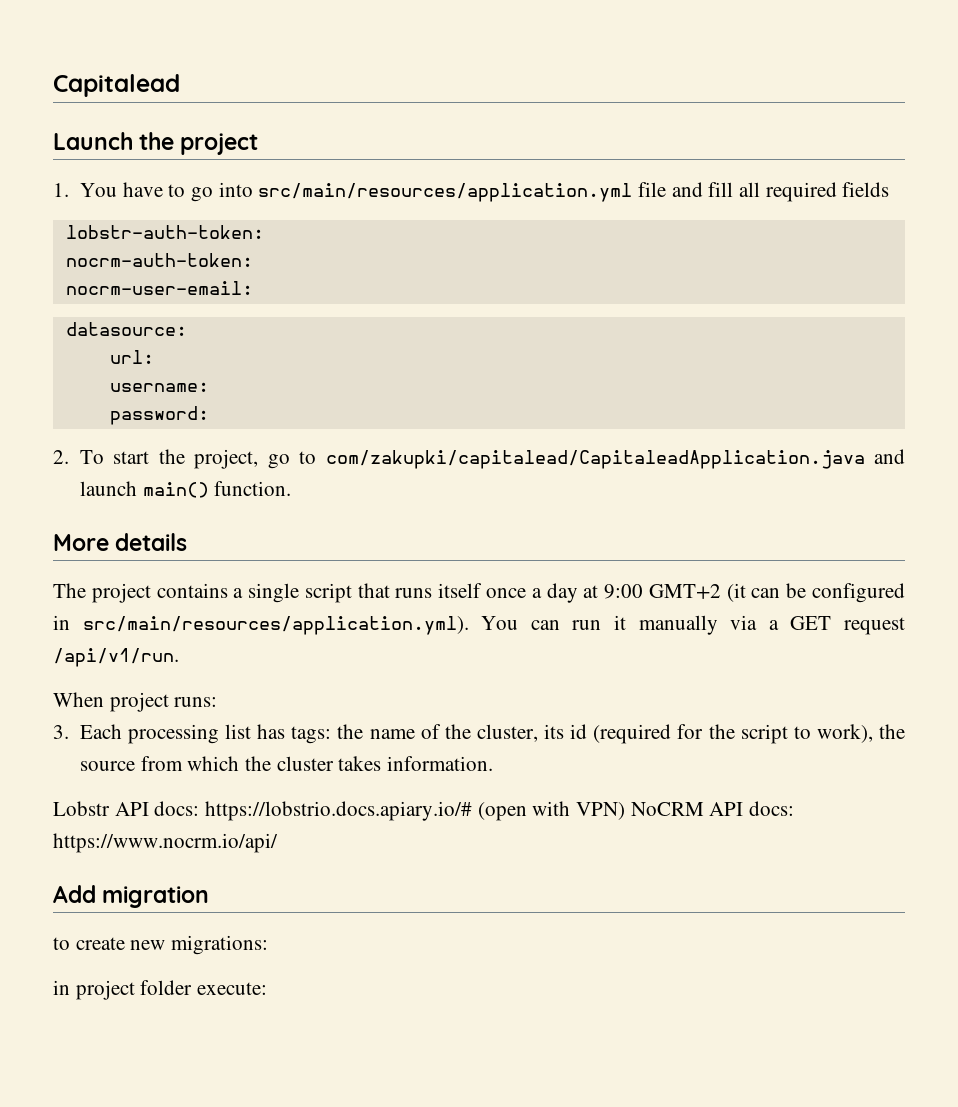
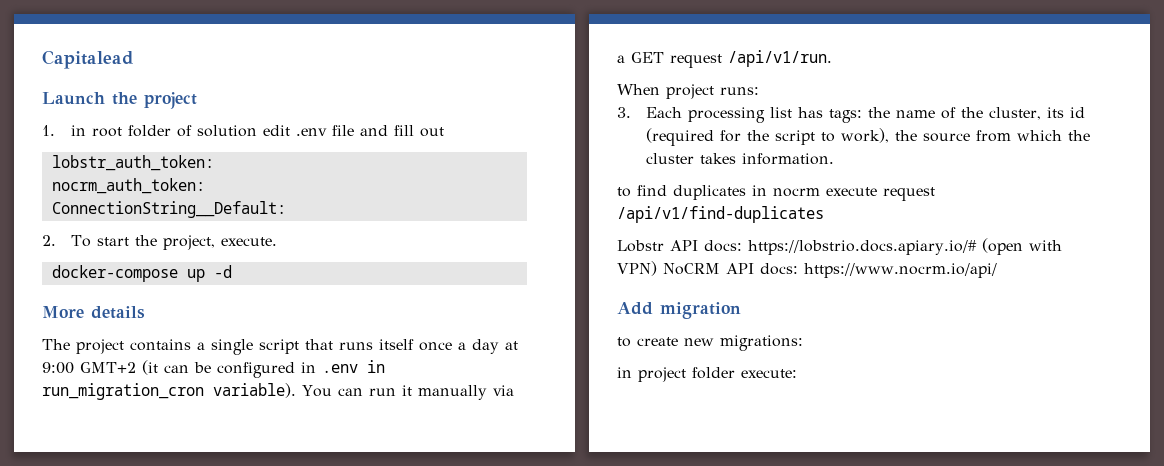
- 1. You have to go into src/main/resources/application.yml file and fill all required fields
- lobstr-auth-token:
- nocrm-auth-token:
- nocrm-user-email:
- datasource:
- url:
- username:
- password:
+ 1. in root folder of solution edit .env file and fill out
+ lobstr_auth_token:
+ nocrm_auth_token:
+ ConnectionString__Default:
- 2. To start the project, go to com/zakupki/capitalead/CapitaleadApplication.java and launch main() function.
+ 2. To start the project, execute.
+ docker-compose up -d
- The project contains a single script that runs itself once a day at 9:00 GMT+2 (it can be configured in src/main/resources/application.yml). You can run it manually via a GET request /api/v1/run.
+ The project contains a single script that runs itself once a day at 9:00 GMT+2 (it can be configured in .env in run_migration_cron variable). You can run it manually via a GET request /api/v1/run.
+ to find duplicates in nocrm execute request /api/v1/find-duplicates

